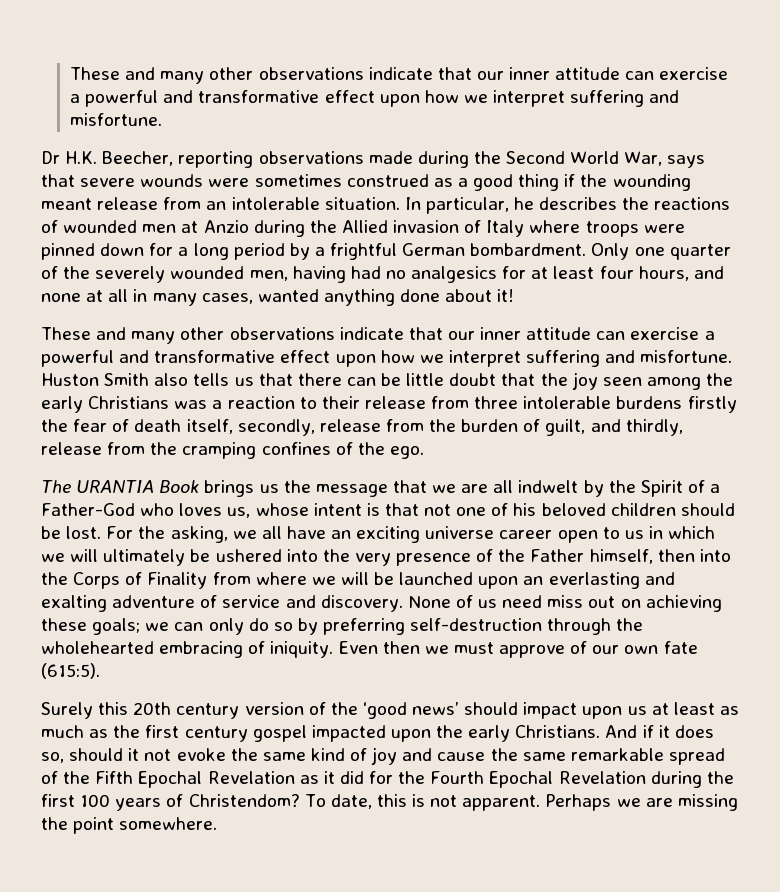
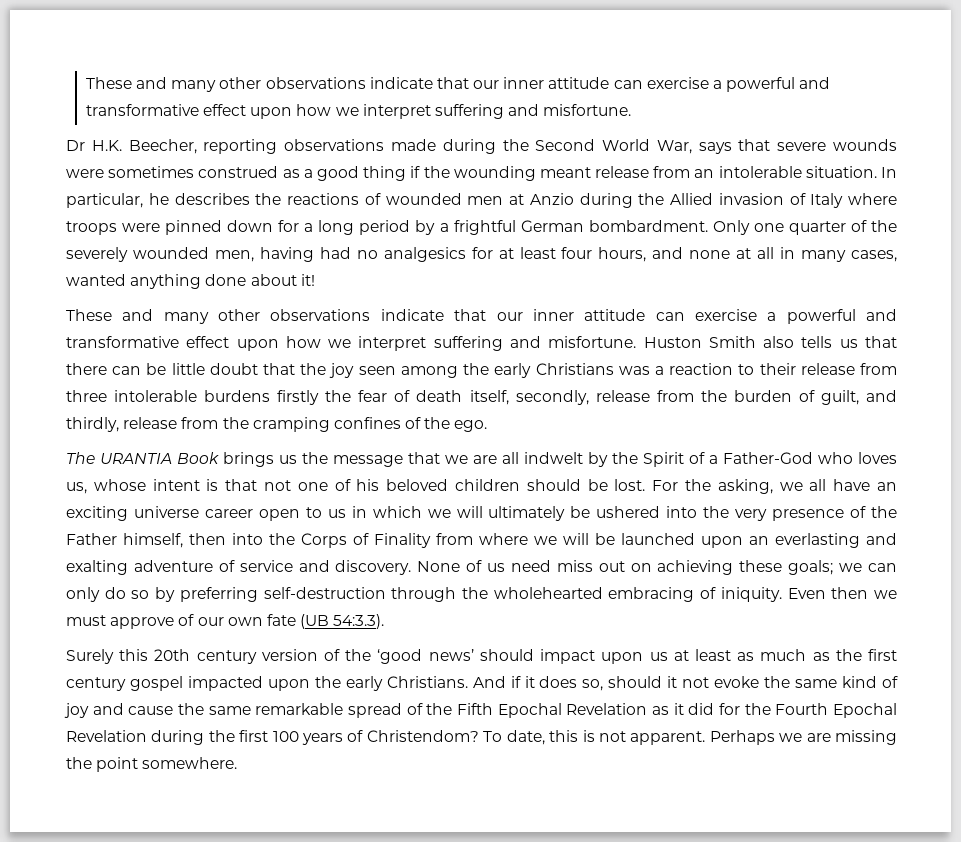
- Even then we must approve of our own fate (615:5).
+ Even then we must approve of our own fate (UB 54:3.3).

